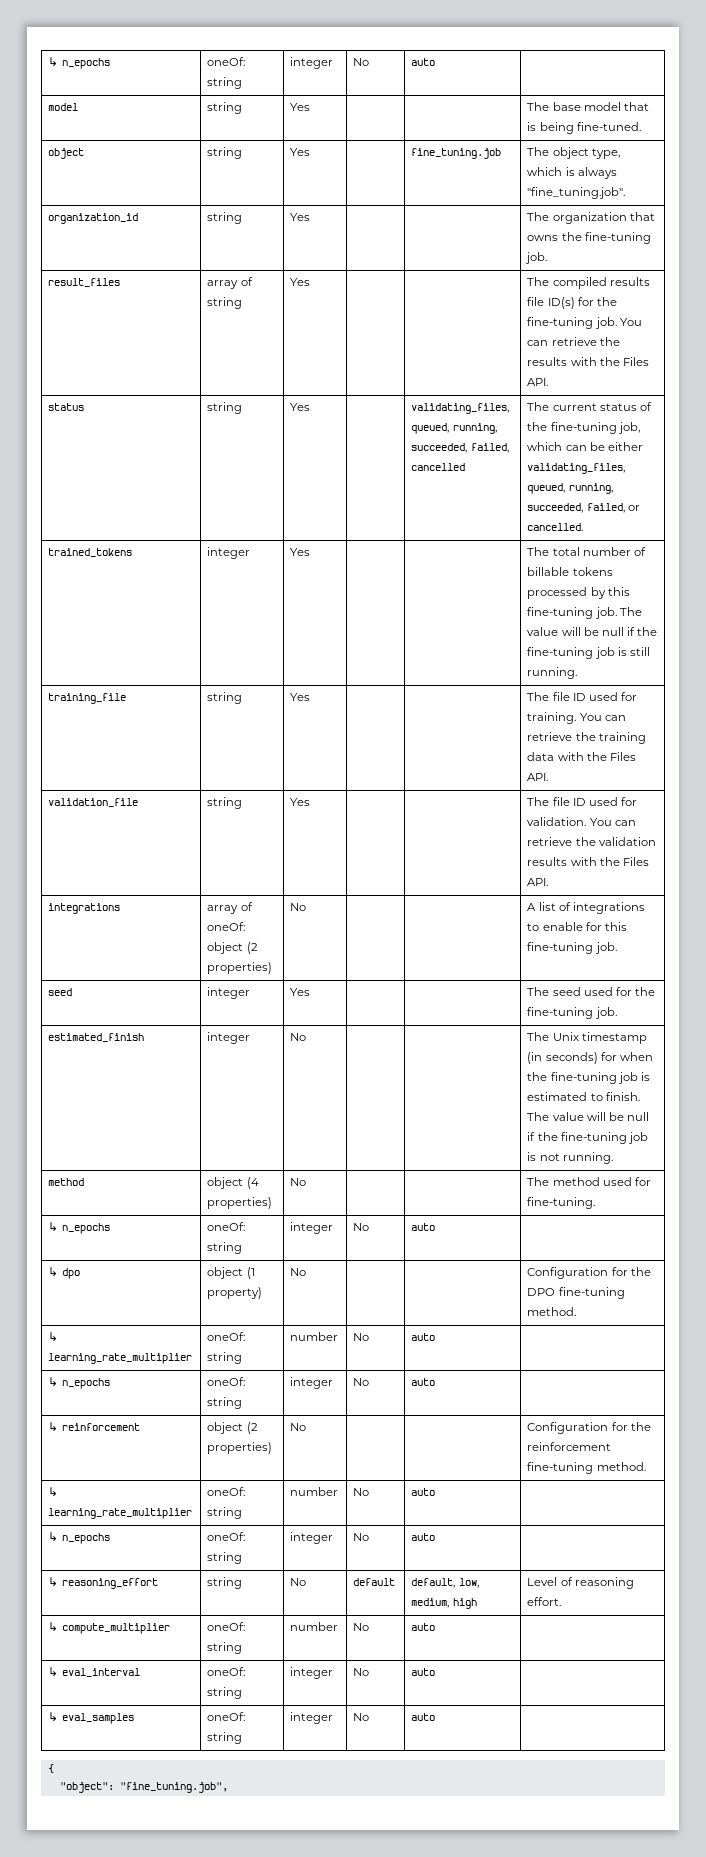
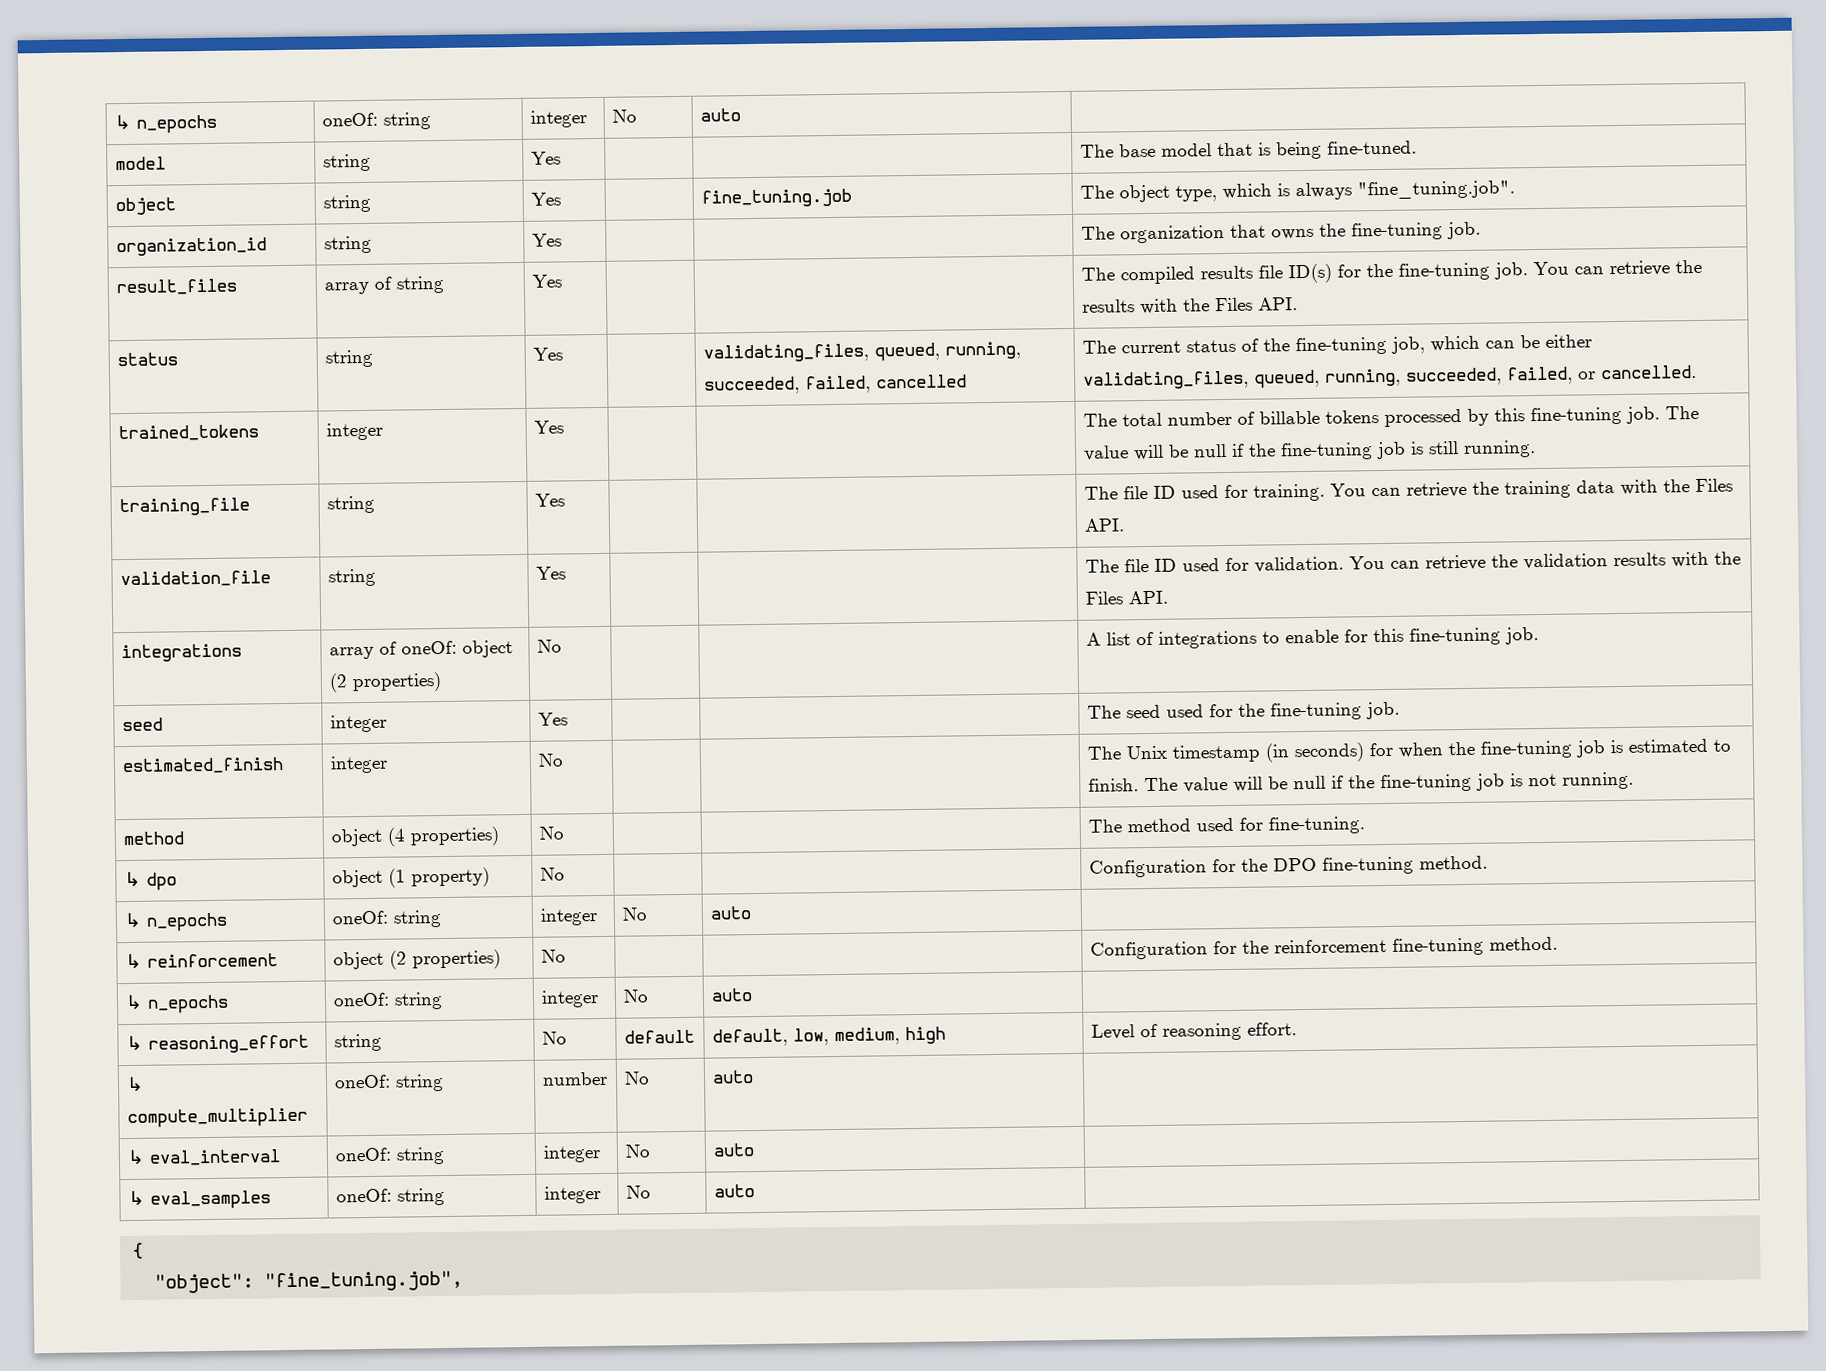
  method | object (4 properties) | No | | | The method used for fine-tuning.
- ↳ n_epochs | oneOf: string | integer | No | auto |
  ↳ dpo | object (1 property) | No | | | Configuration for the DPO fine-tuning method.
- ↳ learning_rate_multiplier | oneOf: string | number | No | auto |
  ↳ reinforcement | object (2 properties) | No | | | Configuration for the reinforcement fine-tuning method.
- ↳ learning_rate_multiplier | oneOf: string | number | No | auto |

